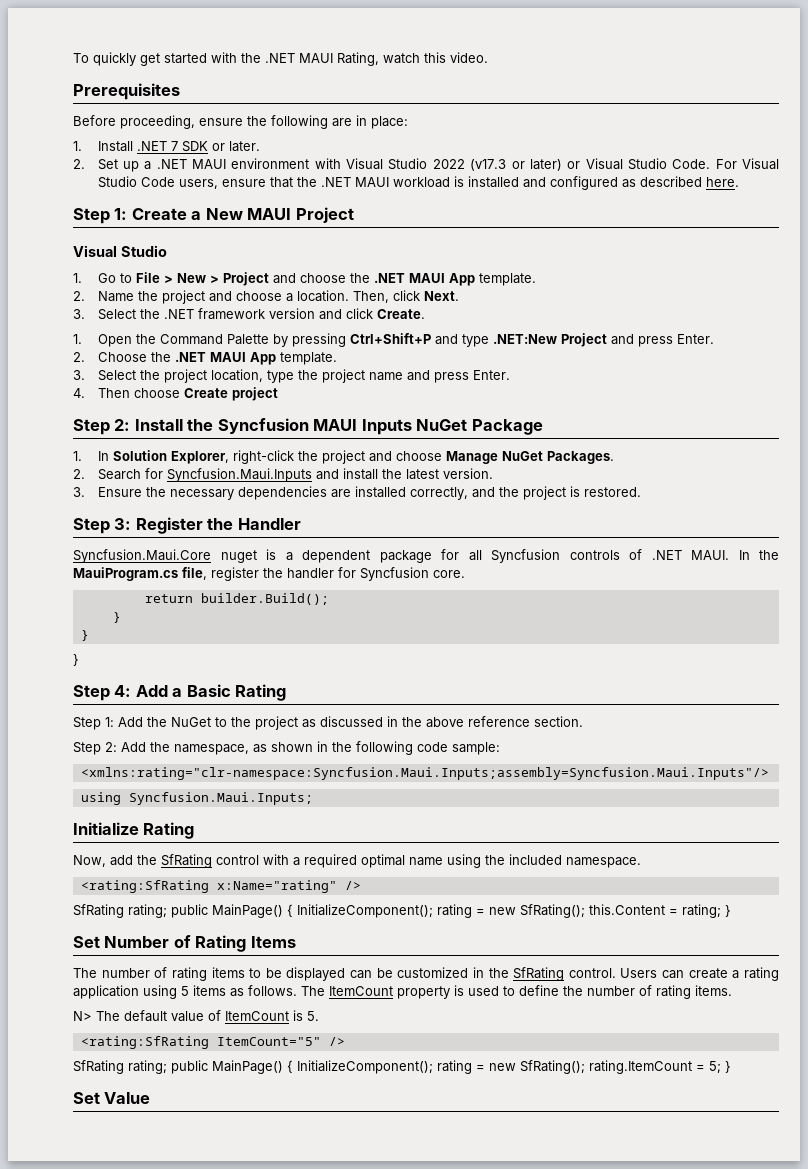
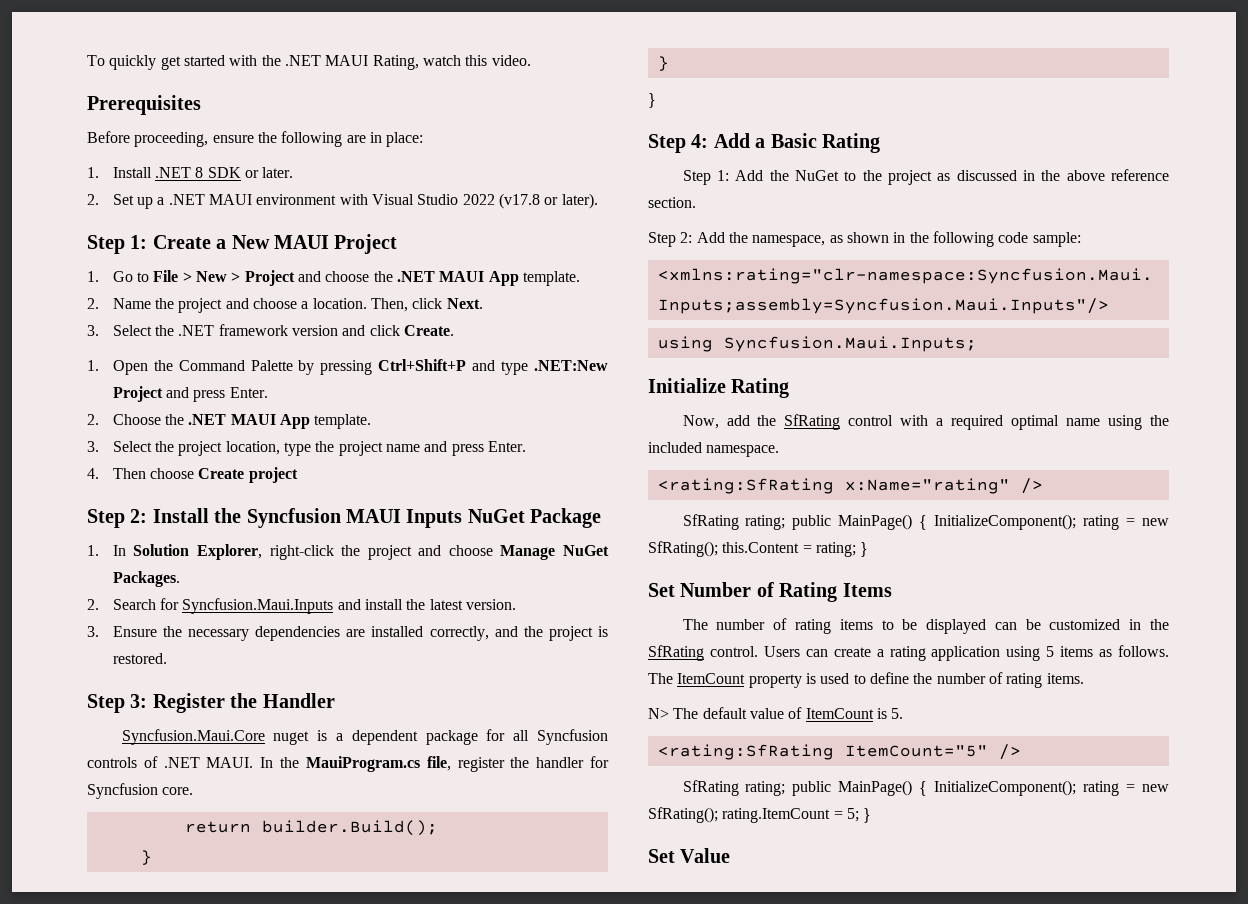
- 1. Install .NET 7 SDK or later.
+ 1. Install .NET 8 SDK or later.
- 2. Set up a .NET MAUI environment with Visual Studio 2022 (v17.3 or later) or Visual Studio Code. For Visual Studio Code users, ensure that the .NET MAUI workload is installed and configured as described here.
+ 2. Set up a .NET MAUI environment with Visual Studio 2022 (v17.8 or later).
  Step 1: Create a New MAUI Project
- Visual Studio

